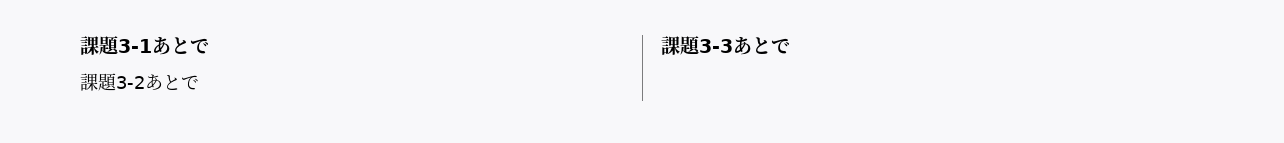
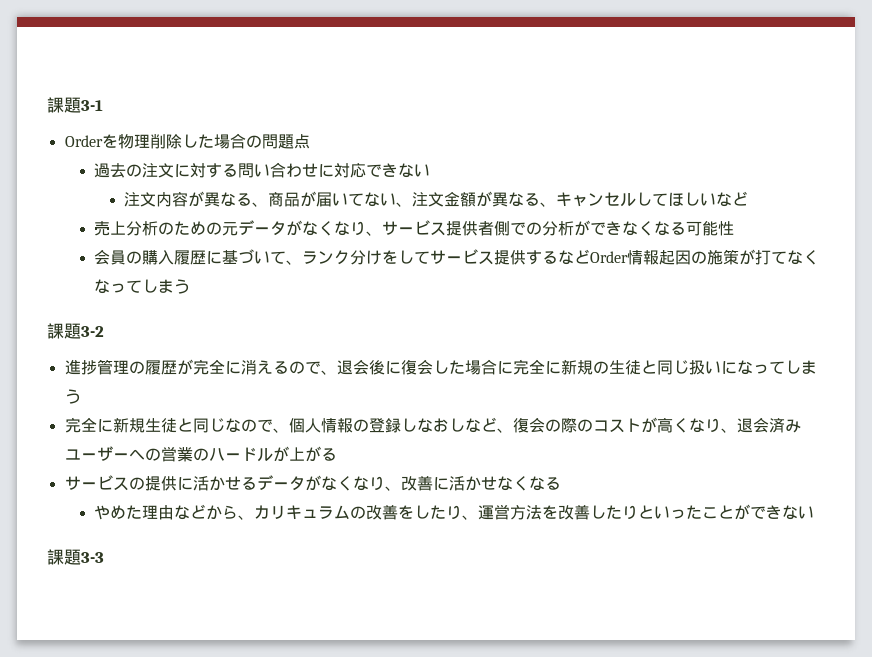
- 課題3-1あとで
- 課題3-2あとで
+ 課題3-1
+ Orderを物理削除した場合の問題点
+ 過去の注文に対する問い合わせに対応できない
+ 注文内容が異なる、商品が届いてない、注文金額が異なる、キャンセルしてほしいなど
+ 売上分析のための元データがなくなり、サービス提供者側での分析ができなくなる可能性
+ 会員の購入履歴に基づいて、ランク分けをしてサービス提供するなどOrder情報起因の施策が打てなくなってしまう
+ 課題3-2
+ 進捗管理の履歴が完全に消えるので、退会後に復会した場合に完全に新規の生徒と同じ扱いになってしまう
+ 完全に新規生徒と同じなので、個人情報の登録しなおしなど、復会の際のコストが高くなり、退会済みユーザーへの営業のハードルが上がる
+ サービスの提供に活かせるデータがなくなり、改善に活かせなくなる
+ やめた理由などから、カリキュラムの改善をしたり、運営方法を改善したりといったことができない
- 課題3-3あとで
+ 課題3-3

